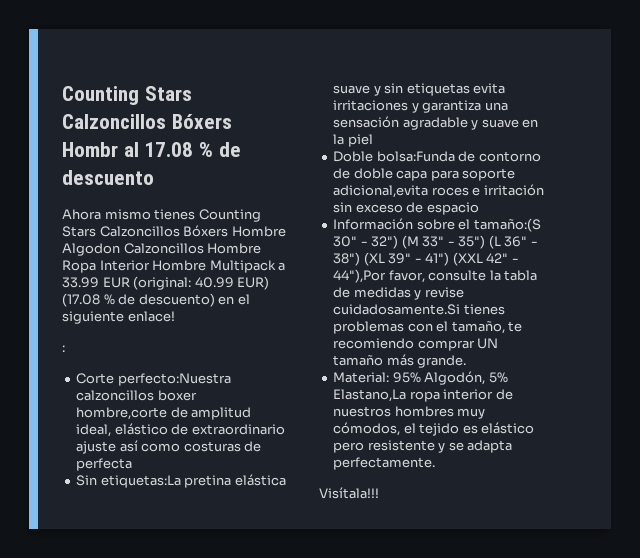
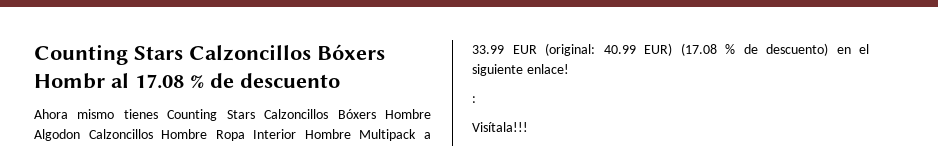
- Corte perfecto:Nuestra calzoncillos boxer hombre,corte de amplitud ideal, elástico de extraordinario ajuste así como costuras de perfecta
- Sin etiquetas:La pretina elástica suave y sin etiquetas evita irritaciones y garantiza una sensación agradable y suave en la piel
- Doble bolsa:Funda de contorno de doble capa para soporte adicional,evita roces e irritación sin exceso de espacio
- Información sobre el tamaño:(S 30" - 32") (M 33" - 35") (L 36" - 38") (XL 39" - 41") (XXL 42" - 44"),Por favor, consulte la tabla de medidas y revise cuidadosamente.Si tienes problemas con el tamaño, te recomiendo comprar UN tamaño más grande.
- Material: 95% Algodón, 5% Elastano,La ropa interior de nuestros hombres muy cómodos, el tejido es elástico pero resistente y se adapta perfectamente.

